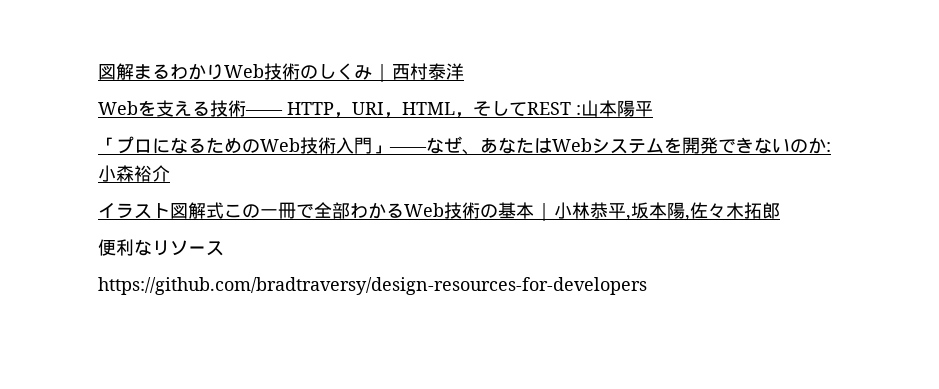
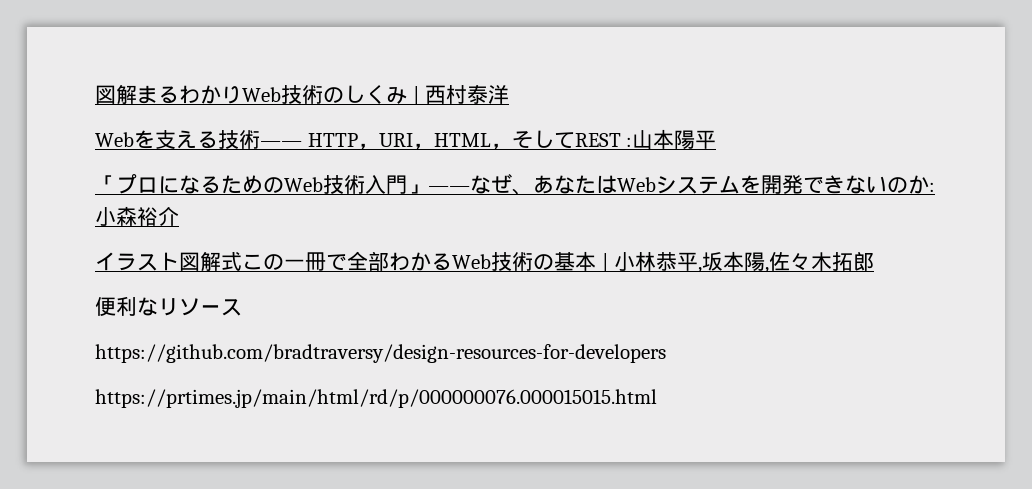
+ https://prtimes.jp/main/html/rd/p/000000076.000015015.html

